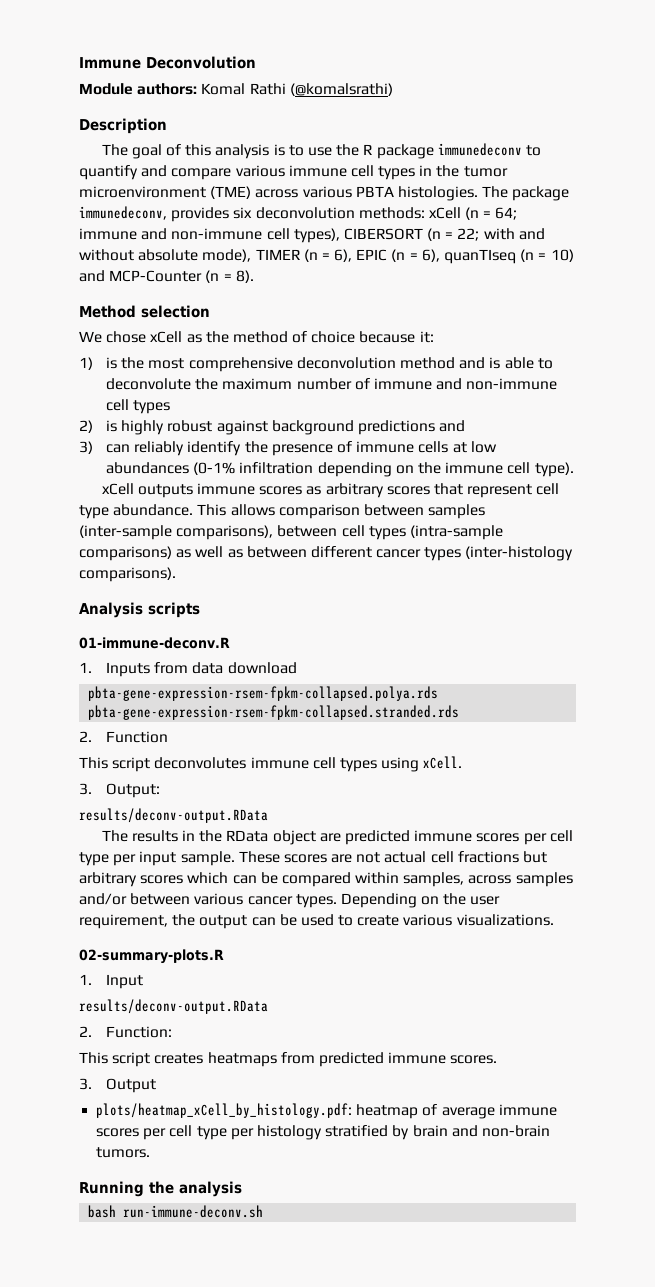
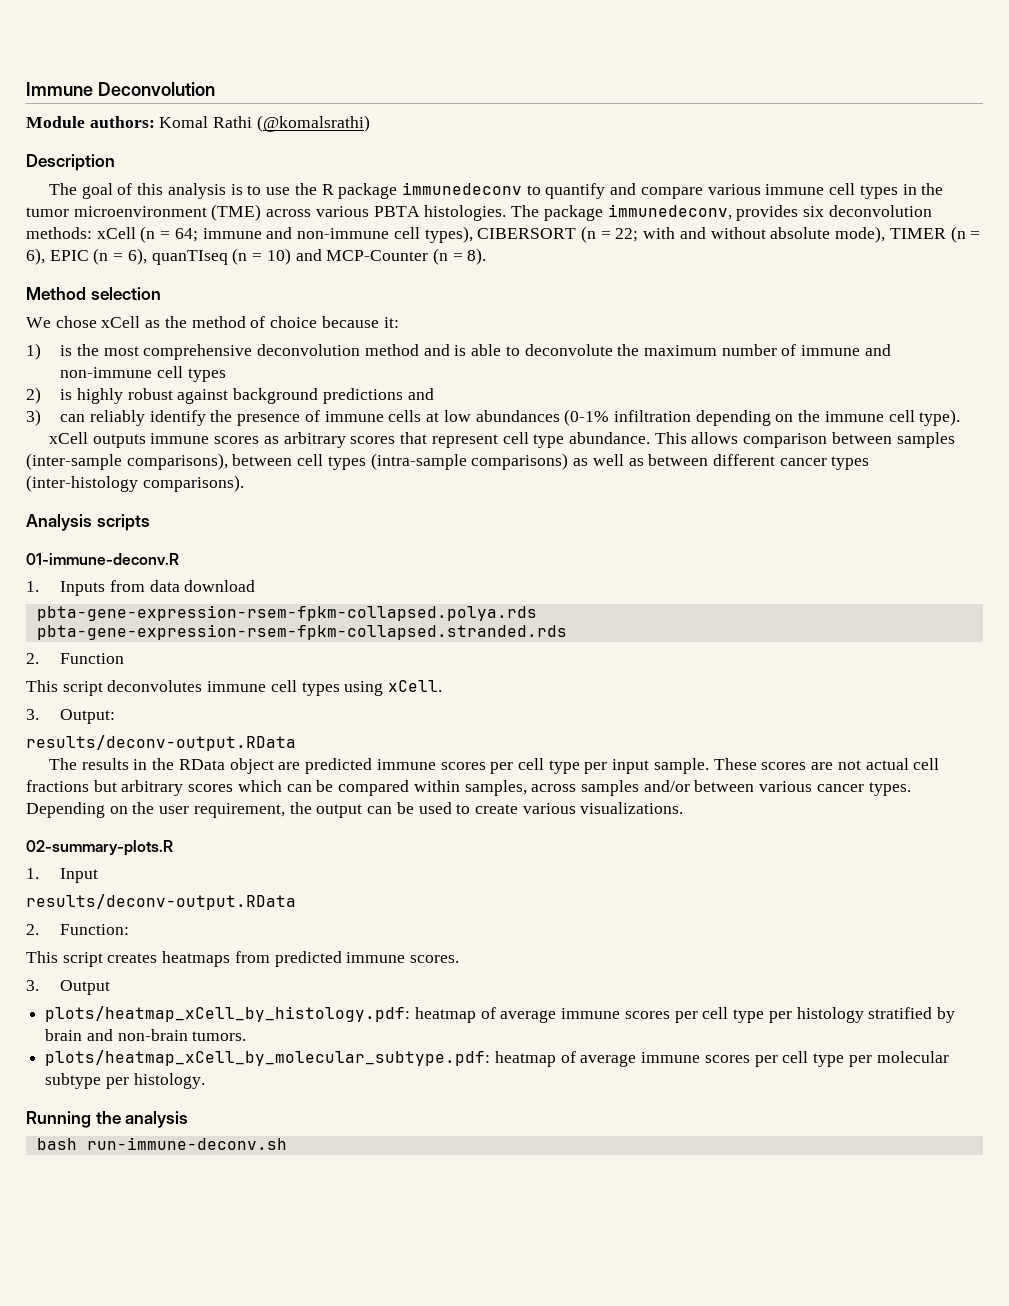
+ plots/heatmap_xCell_by_molecular_subtype.pdf: heatmap of average immune scores per cell type per molecular subtype per histology.

